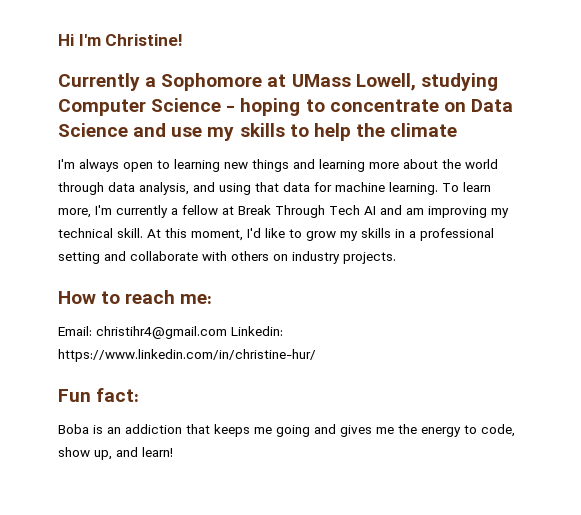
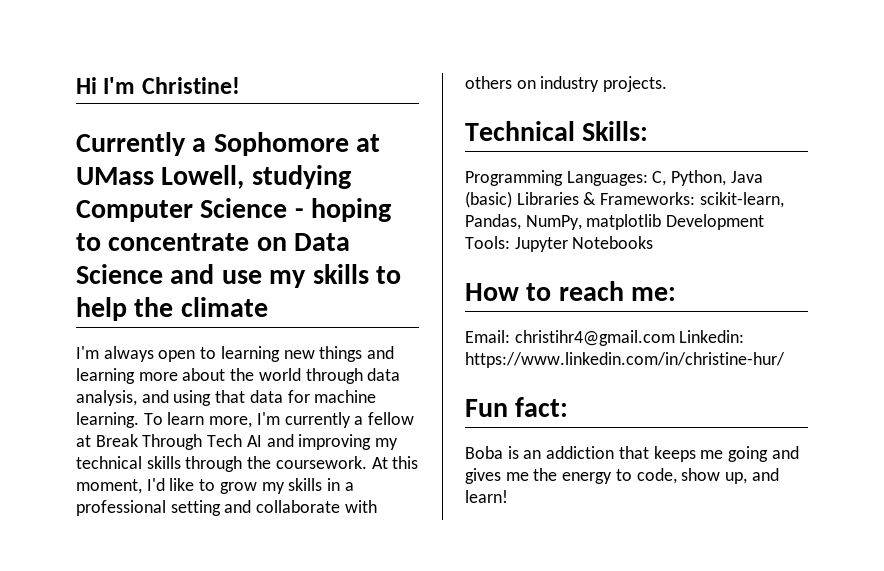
- To learn more, I'm currently a fellow at Break Through Tech AI and am improving my technical skill.
+ To learn more, I'm currently a fellow at Break Through Tech AI and improving my technical skills through the coursework.
+ Technical Skills:
+ Programming Languages: C, Python, Java (basic) Libraries & Frameworks: scikit-learn, Pandas, NumPy, matplotlib Development Tools: Jupyter Notebooks

